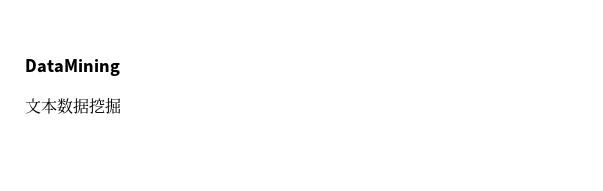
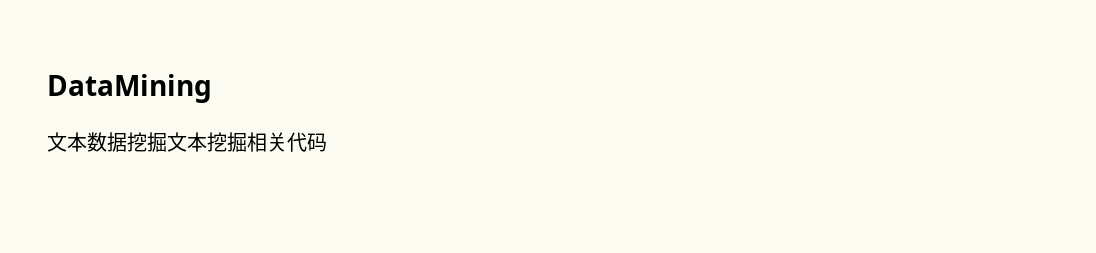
- 文本数据挖掘
+ 文本数据挖掘文本挖掘相关代码

